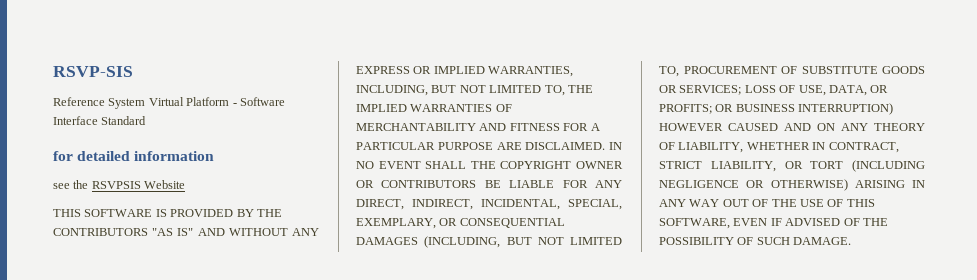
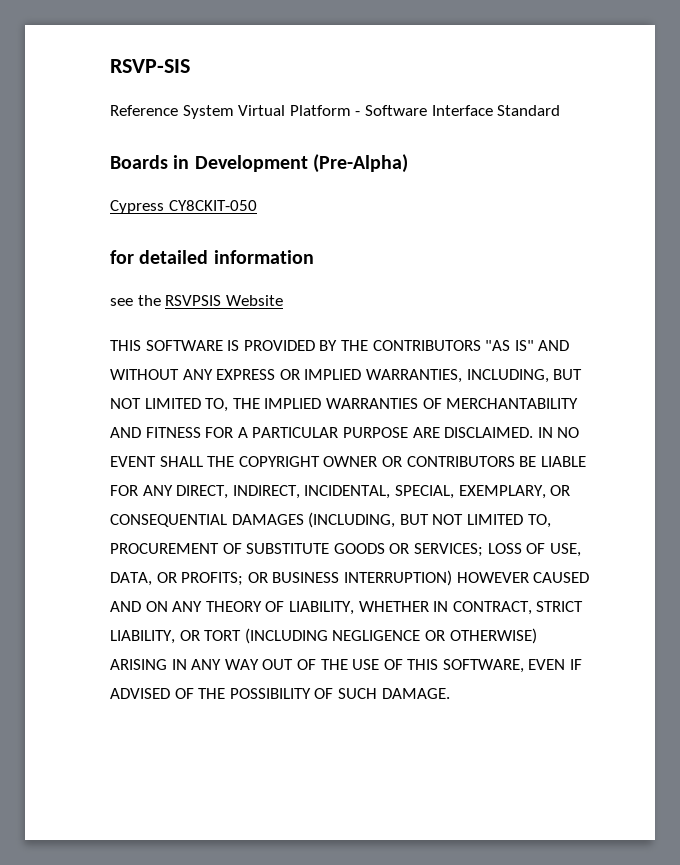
+ Boards in Development (Pre-Alpha)
+ Cypress CY8CKIT-050

